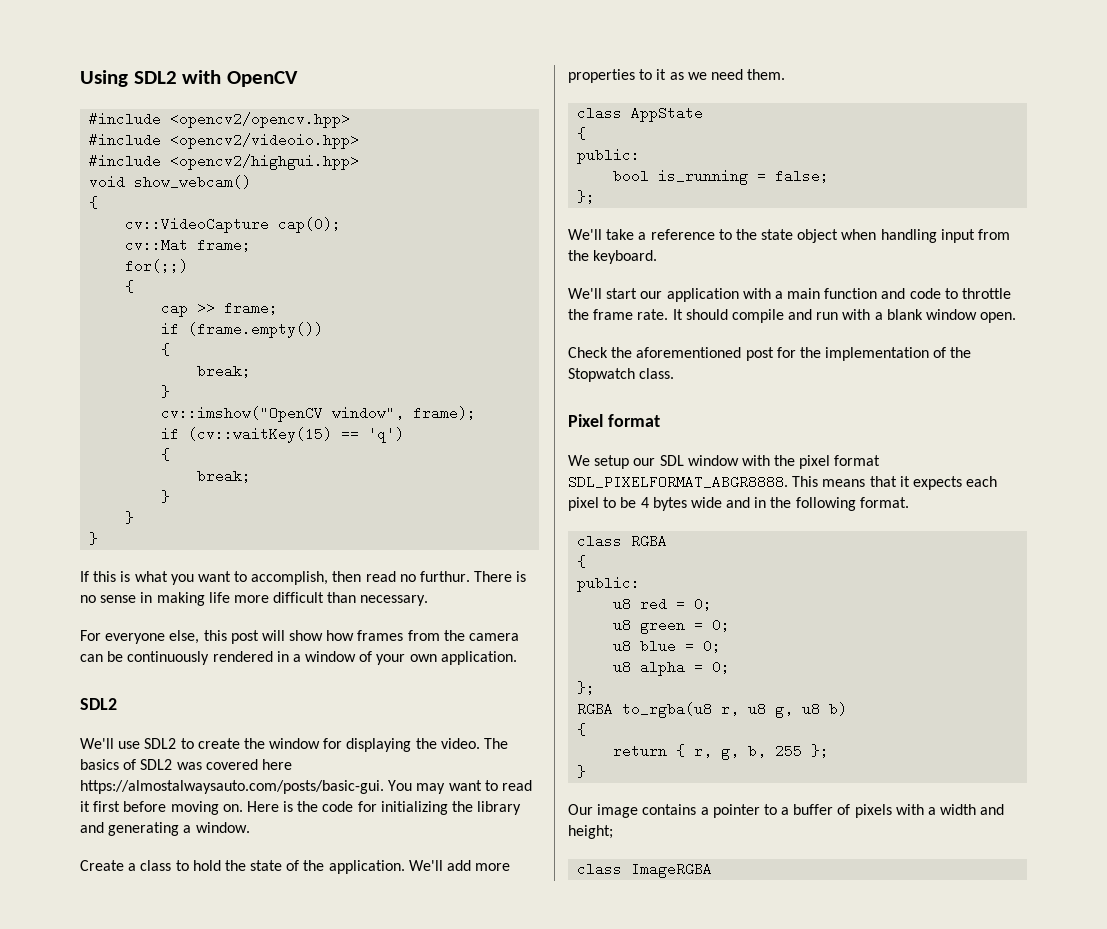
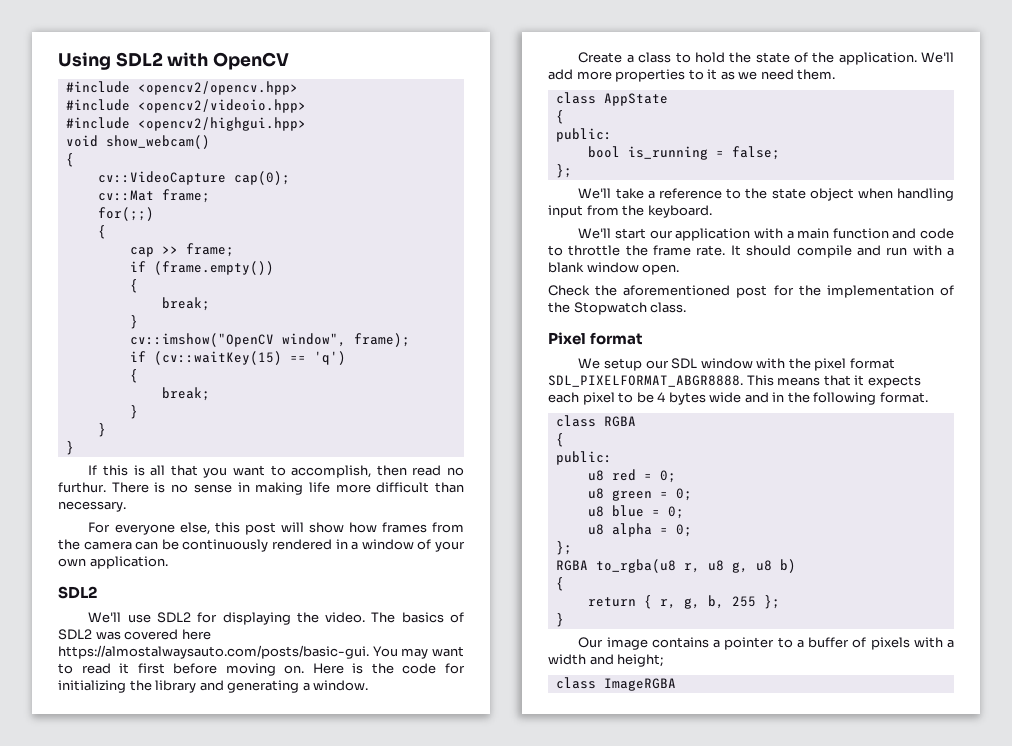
- If this is what you want to accomplish, then read no furthur.
+ If this is all that you want to accomplish, then read no furthur.
- We'll use SDL2 to create the window for displaying the video.
+ We'll use SDL2 for displaying the video.

